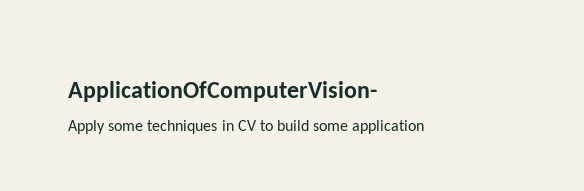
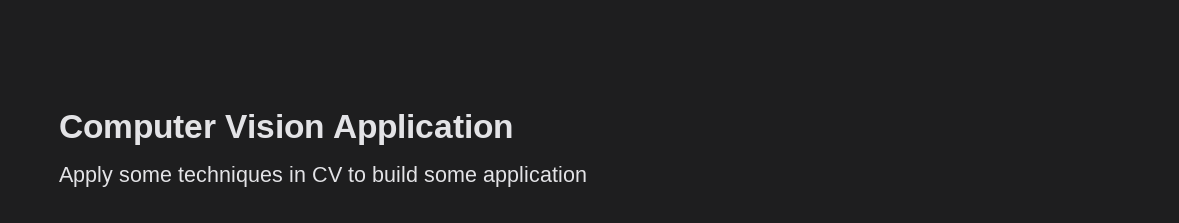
- ApplicationOfComputerVision-
+ Computer Vision Application

